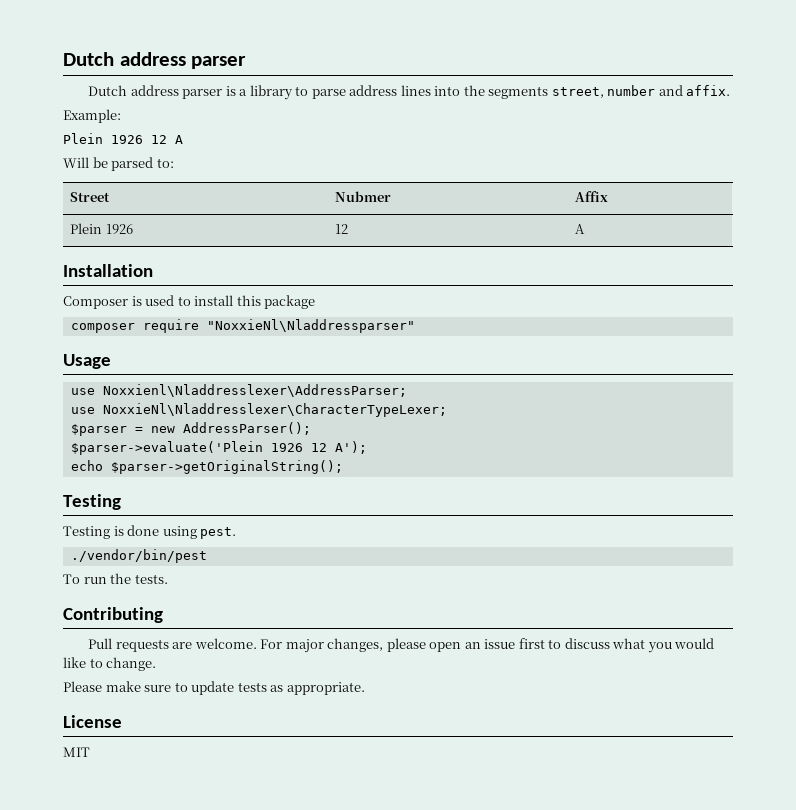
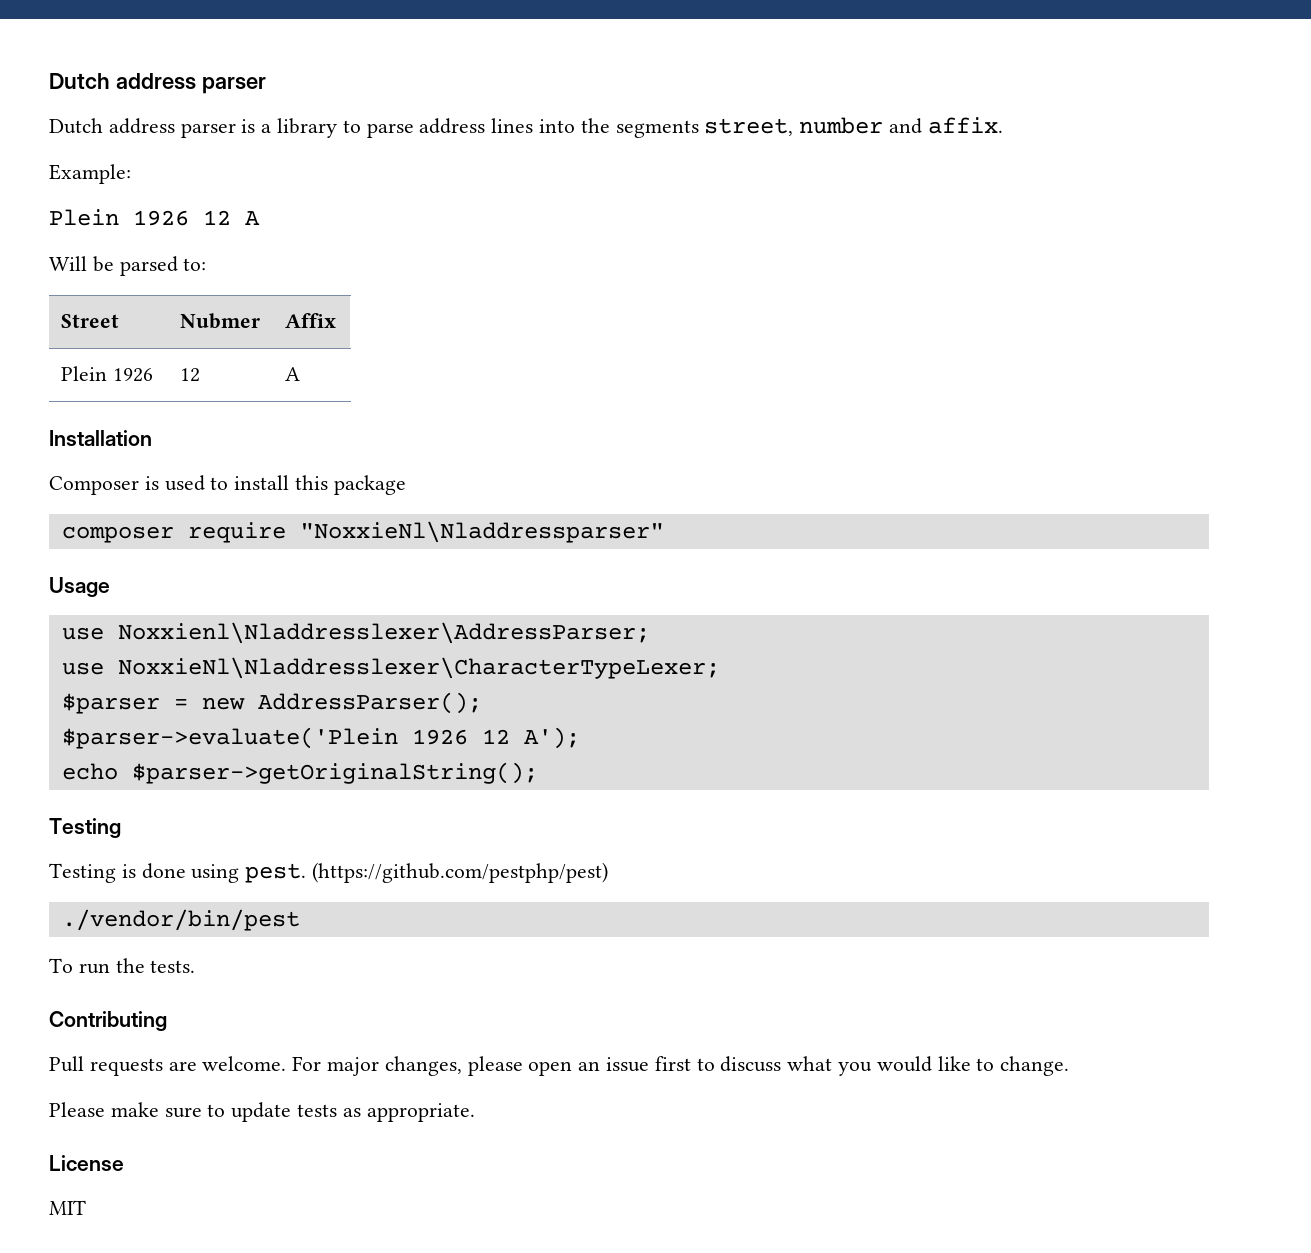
+ (https://github.com/pestphp/pest)

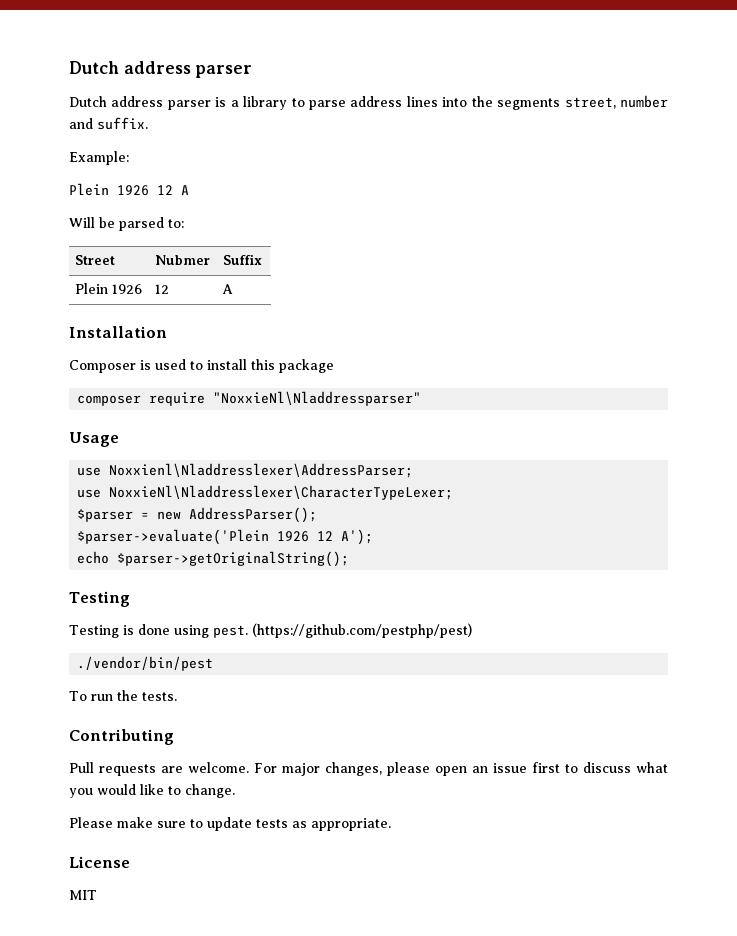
- Dutch address parser is a library to parse address lines into the segments street, number and affix.
+ Dutch address parser is a library to parse address lines into the segments street, number and suffix.
- Street | Nubmer | Affix
+ Street | Nubmer | Suffix

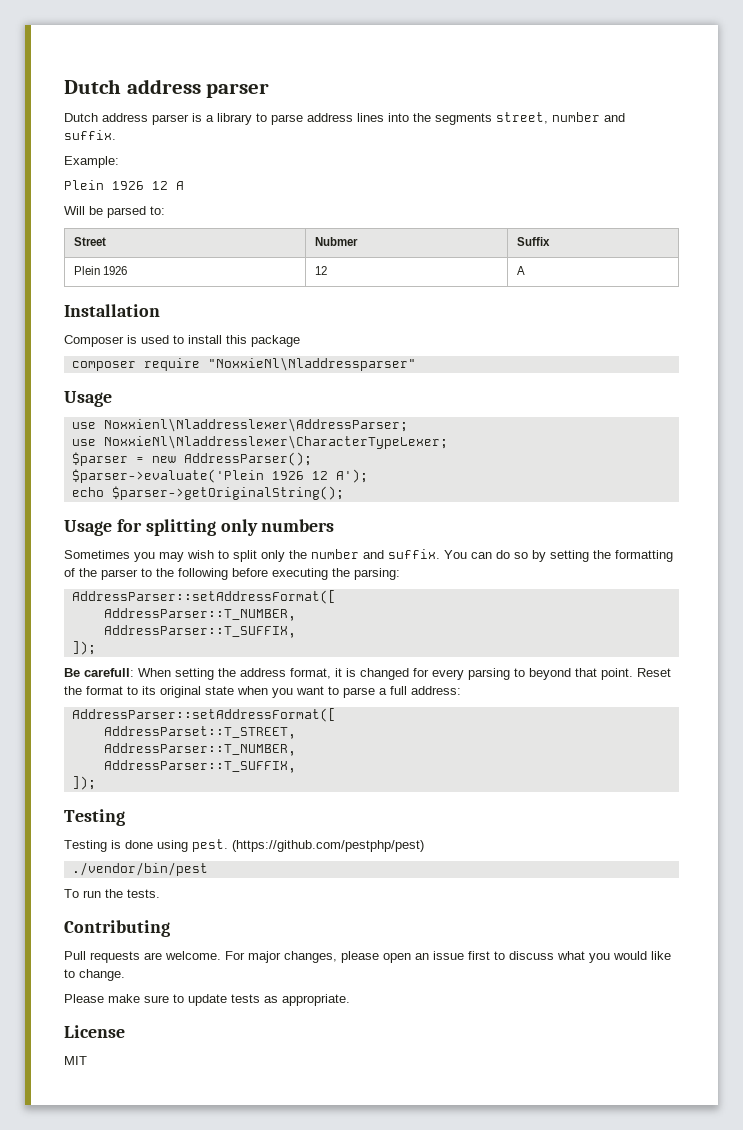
+ Usage for splitting only numbers
+ Sometimes you may wish to split only the number and suffix. You can do so by setting the formatting of the parser to the following before executing the parsing:
+ AddressParser::setAddressFormat([
+ AddressParser::T_NUMBER,
+ AddressParser::T_SUFFIX,
+ ]);
+ Be carefull: When setting the address format, it is changed for every parsing to beyond that point. Reset the format to its original state when you want to parse a full address:
+ AddressParser::setAddressFormat([
+ AddressParset::T_STREET,
+ AddressParser::T_NUMBER,
+ AddressParser::T_SUFFIX,
+ ]);

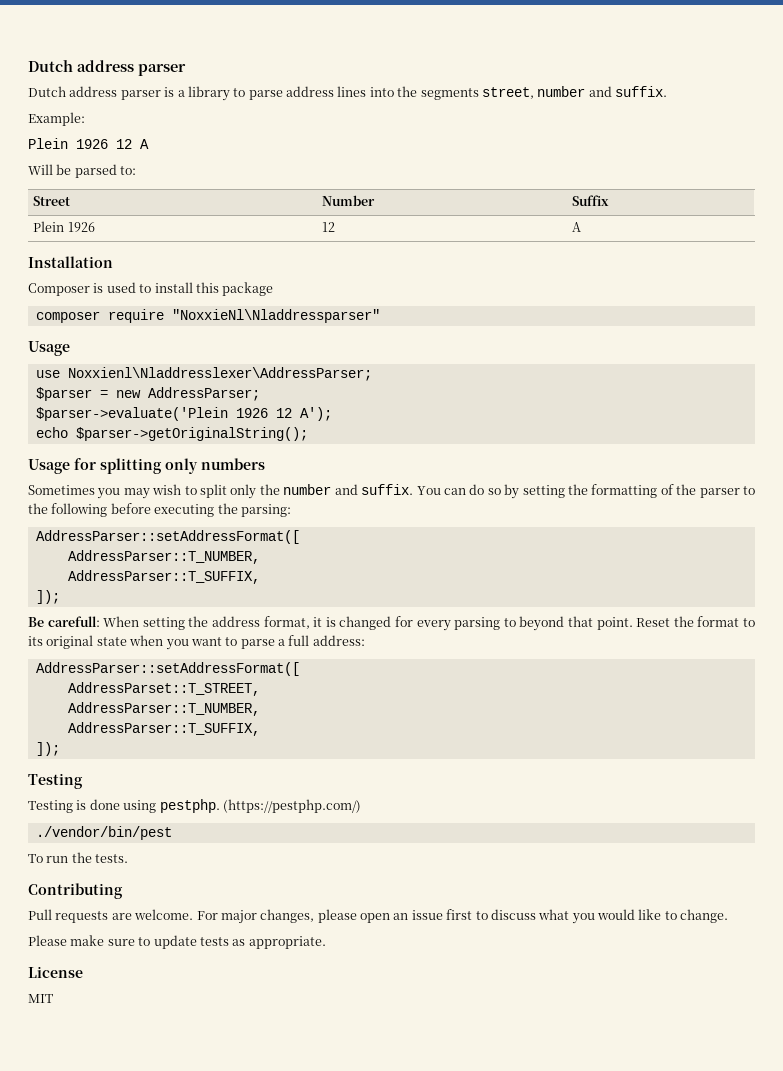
- Street | Nubmer | Suffix
+ Street | Number | Suffix
- use NoxxieNl\Nladdresslexer\CharacterTypeLexer;
- $parser = new AddressParser();
+ $parser = new AddressParser;
- Testing is done using pest. (https://github.com/pestphp/pest)
+ Testing is done using pestphp. (https://pestphp.com/)

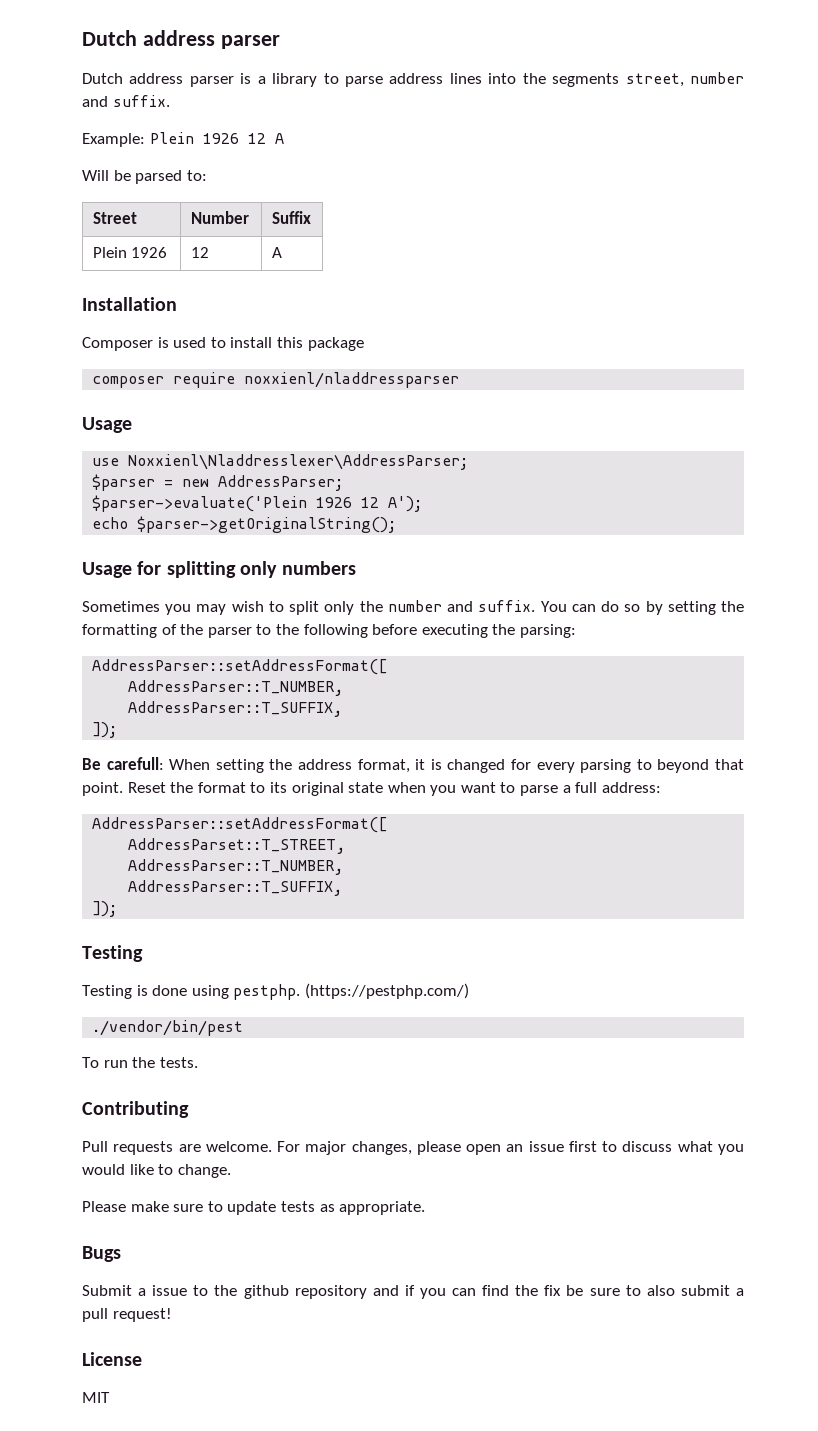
- Example:
- Plein 1926 12 A
+ Example: Plein 1926 12 A
- composer require "NoxxieNl\Nladdressparser"
+ composer require noxxienl/nladdressparser
+ Bugs
+ Submit a issue to the github repository and if you can find the fix be sure to also submit a pull request!

